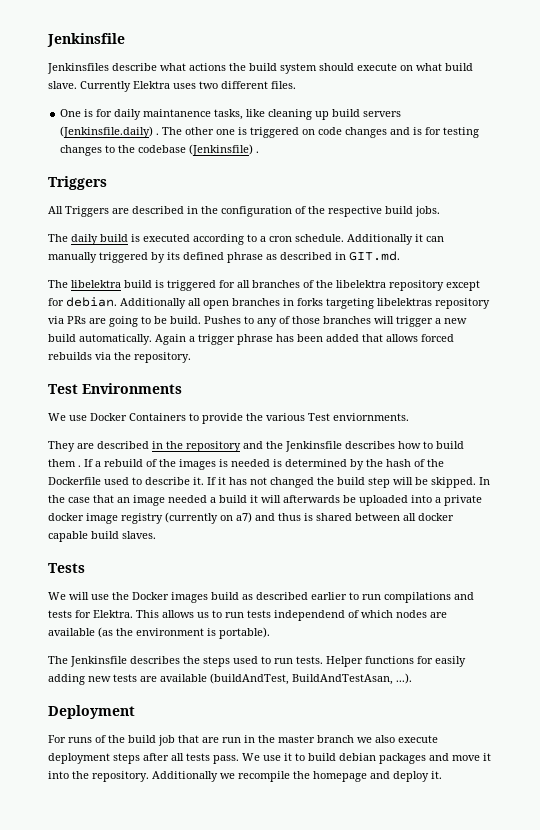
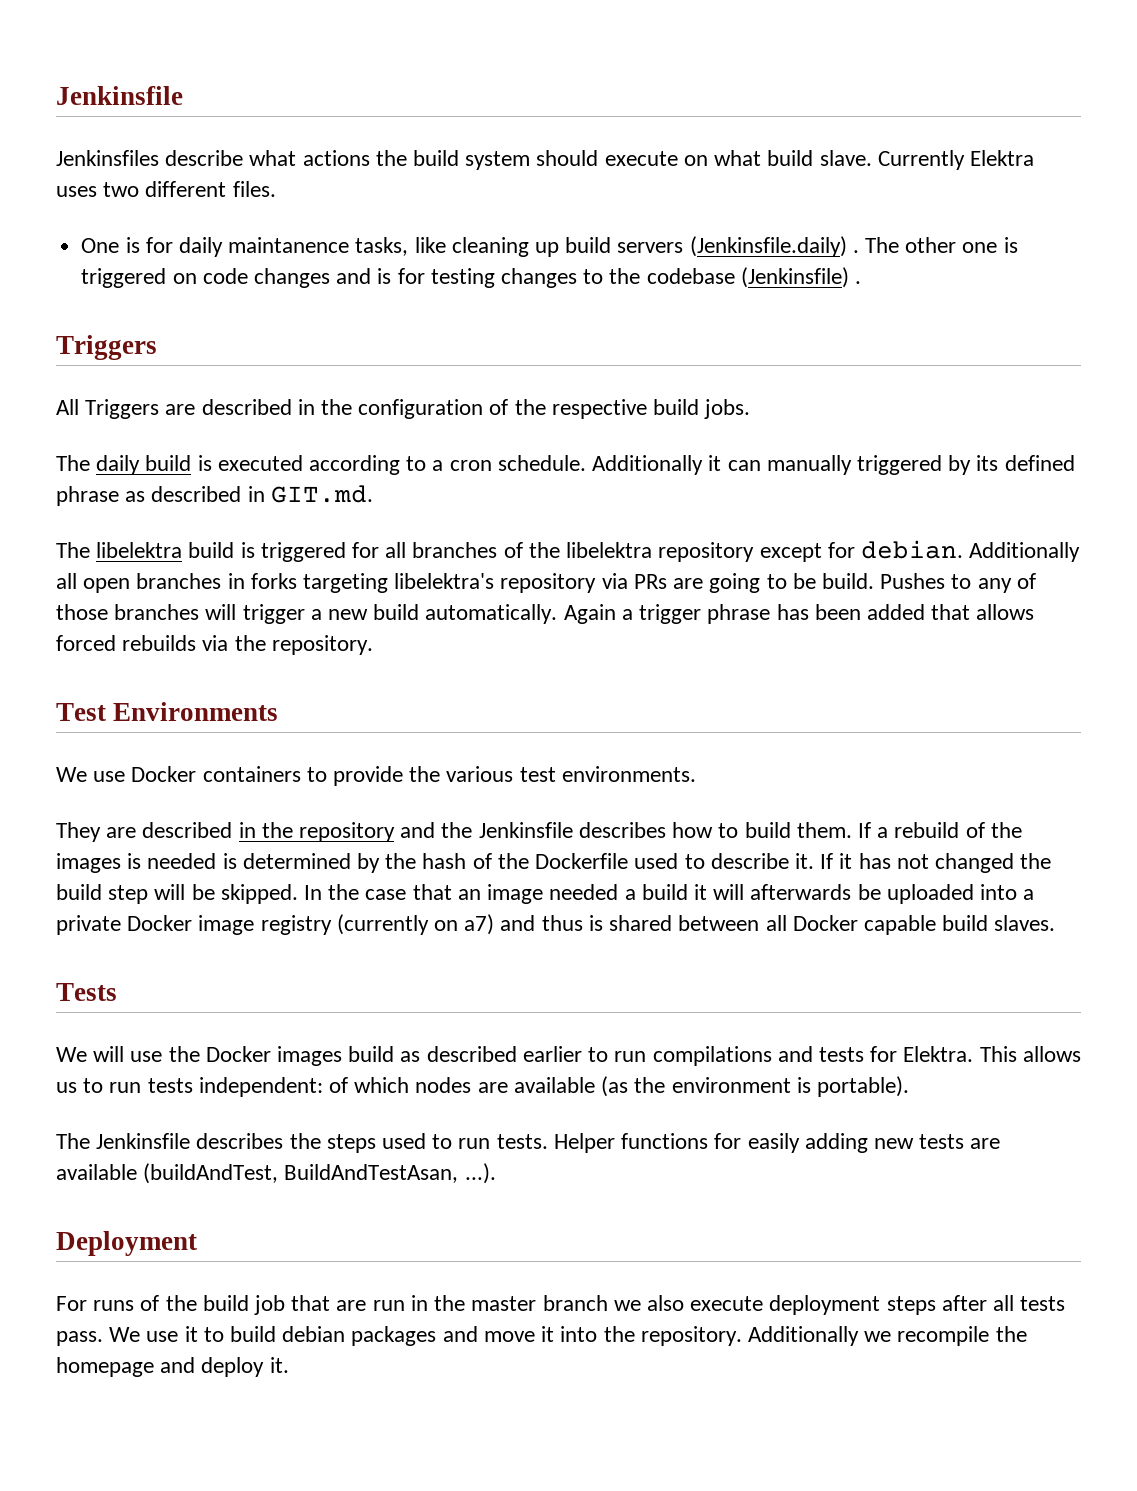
- Additionally all open branches in forks targeting libelektras repository via PRs are going to be build.
+ Additionally all open branches in forks targeting libelektra's repository via PRs are going to be build.
- We use Docker Containers to provide the various Test enviornments.
+ We use Docker containers to provide the various test environments.
- They are described in the repository and the Jenkinsfile describes how to build them .
+ They are described in the repository and the Jenkinsfile describes how to build them.
- In the case that an image needed a build it will afterwards be uploaded into a private docker image registry (currently on a7) and thus is shared between all docker capable build slaves.
+ In the case that an image needed a build it will afterwards be uploaded into a private Docker image registry (currently on a7) and thus is shared between all Docker capable build slaves.
- This allows us to run tests independend of which nodes are available (as the environment is portable).
+ This allows us to run tests independent: of which nodes are available (as the environment is portable).

